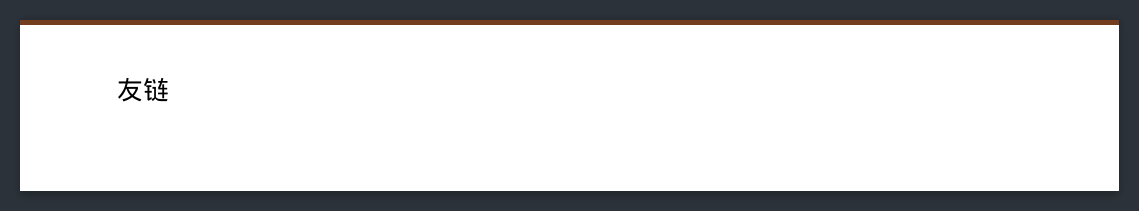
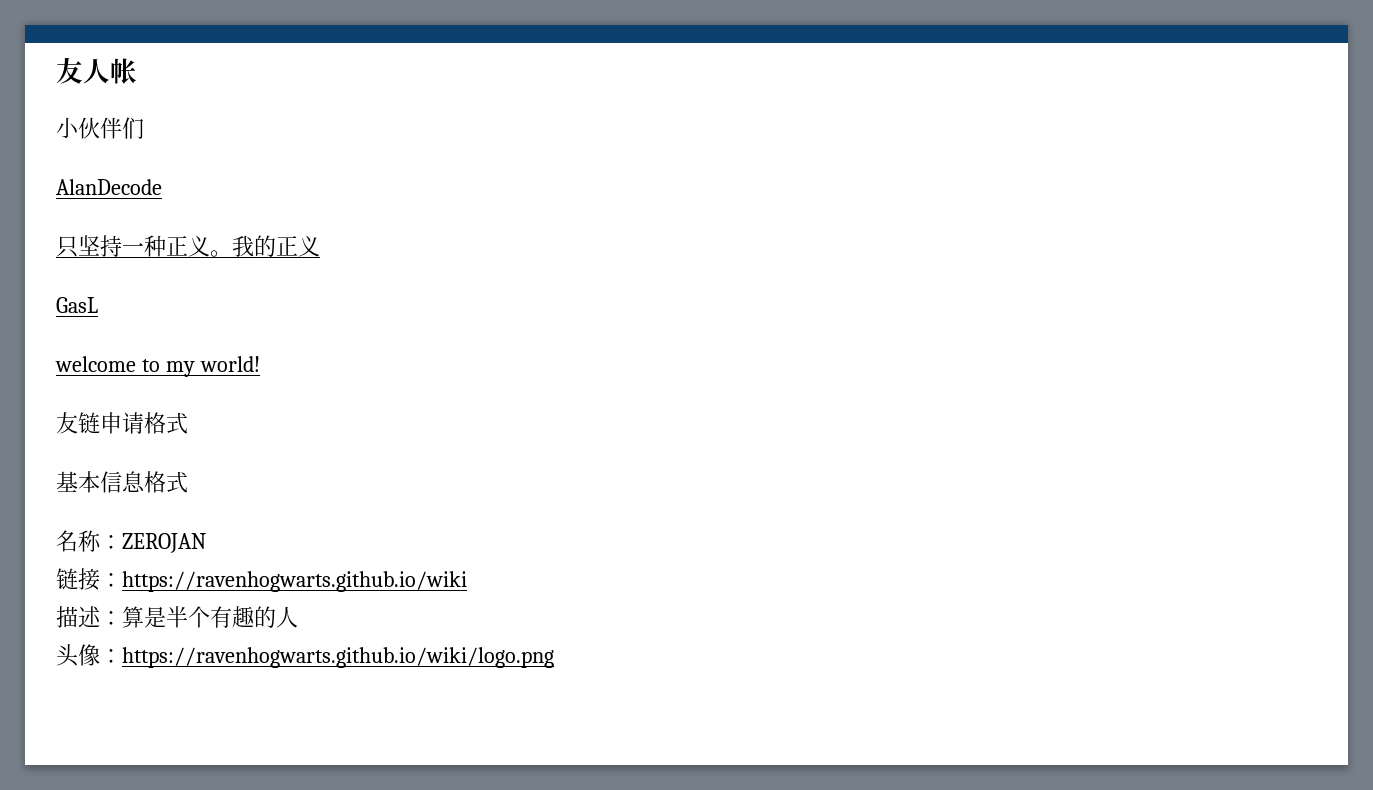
- 友链
+ 友人帐
+ 小伙伴们
+ AlanDecode
+ 只坚持一种正义。我的正义
+ GasL
+ welcome to my world!
+ 友链申请格式
+ 基本信息格式
+ 名称：ZEROJAN
+ 链接：https://ravenhogwarts.github.io/wiki
+ 描述：算是半个有趣的人
+ 头像：https://ravenhogwarts.github.io/wiki/logo.png

